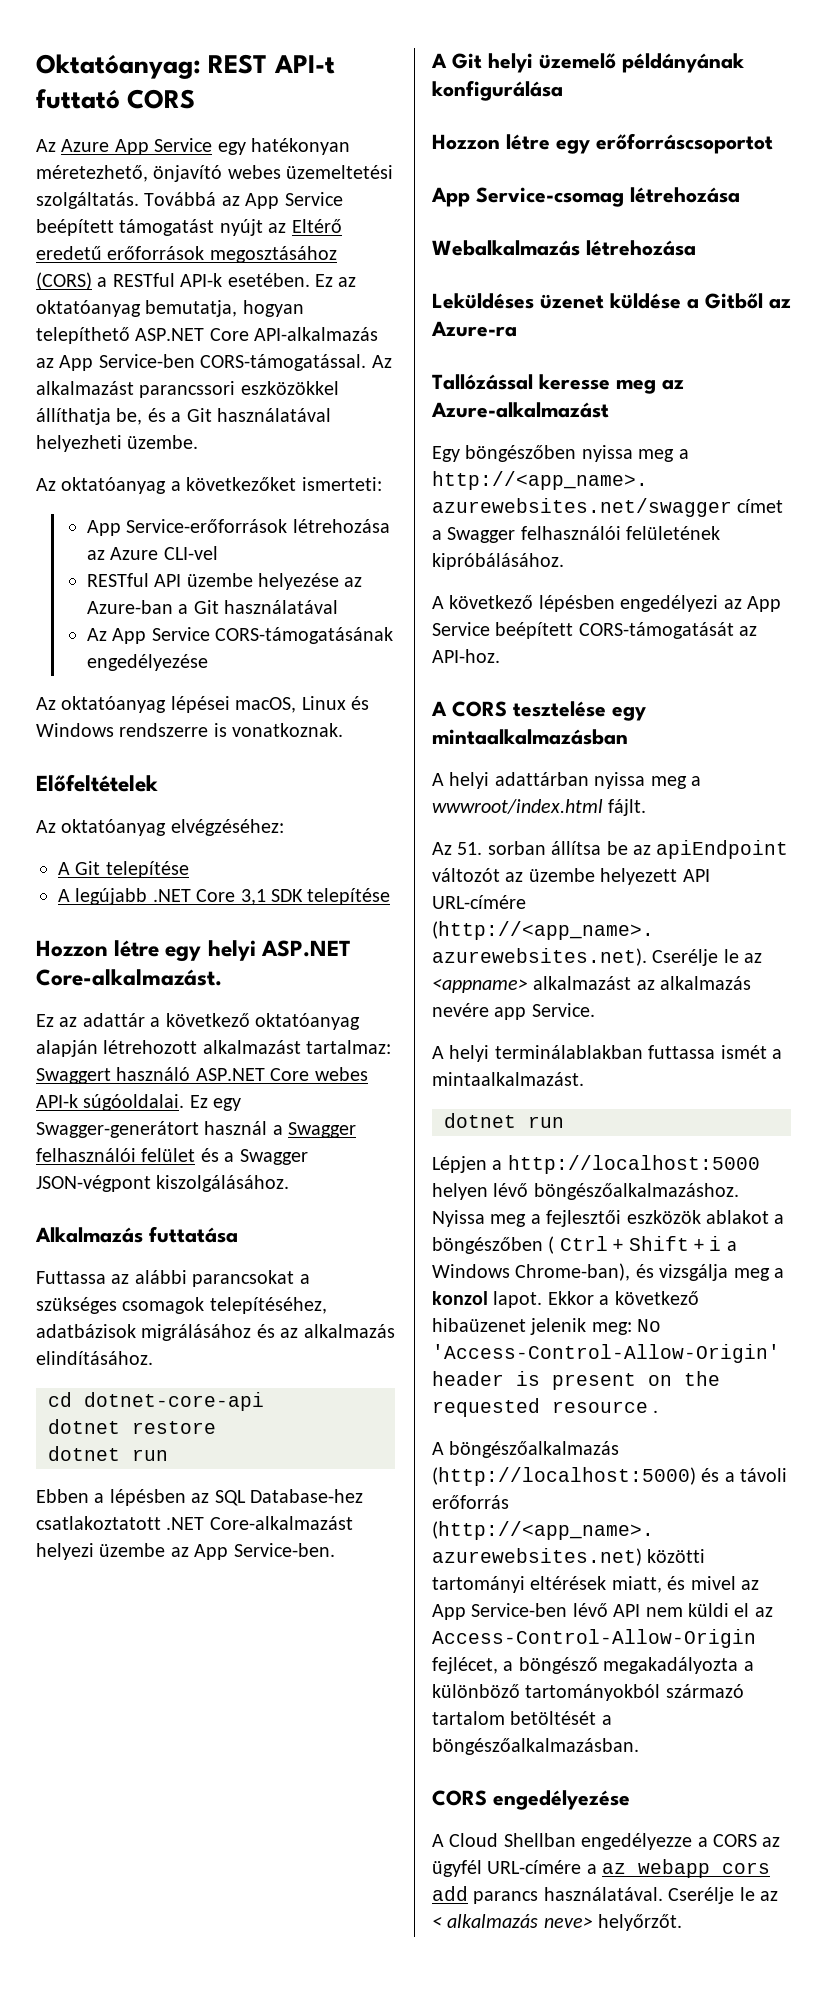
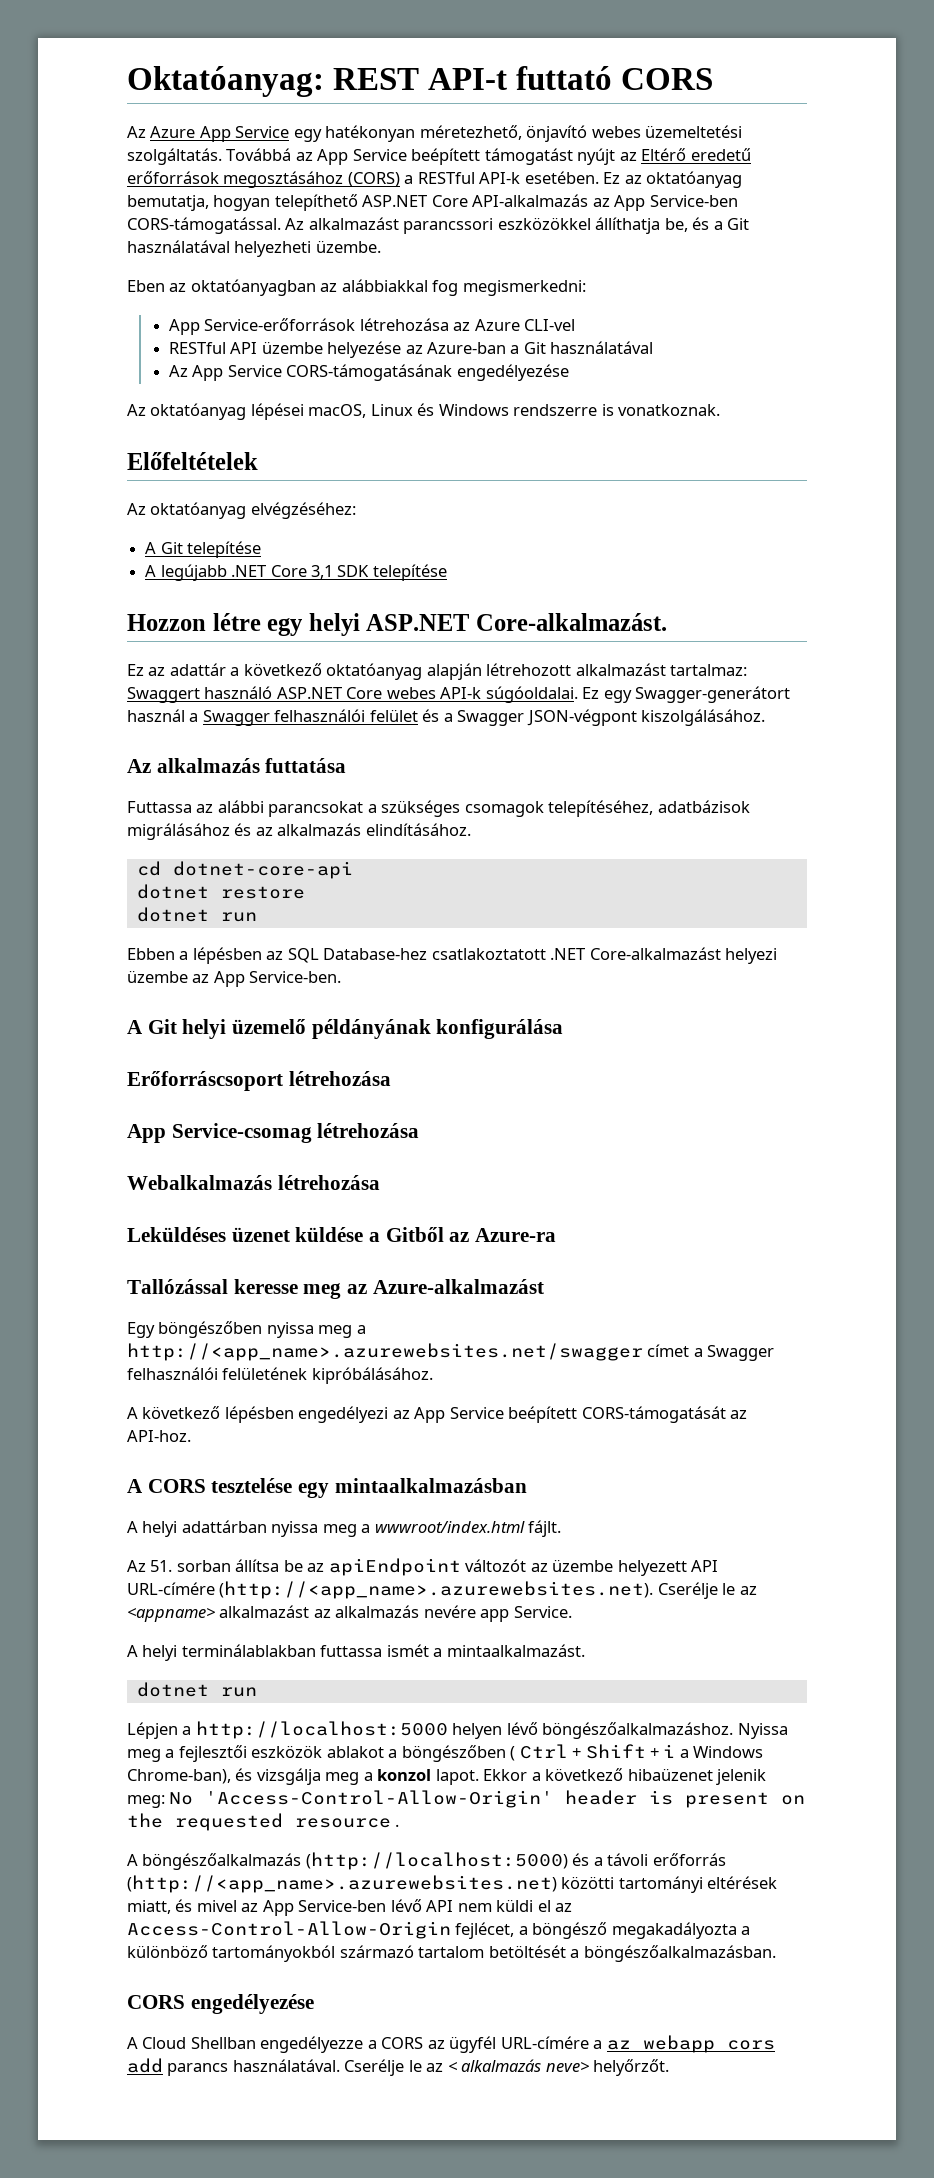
- Az oktatóanyag a következőket ismerteti:
+ Eben az oktatóanyagban az alábbiakkal fog megismerkedni:
- Alkalmazás futtatása
+ Az alkalmazás futtatása
- Hozzon létre egy erőforráscsoportot
+ Erőforráscsoport létrehozása

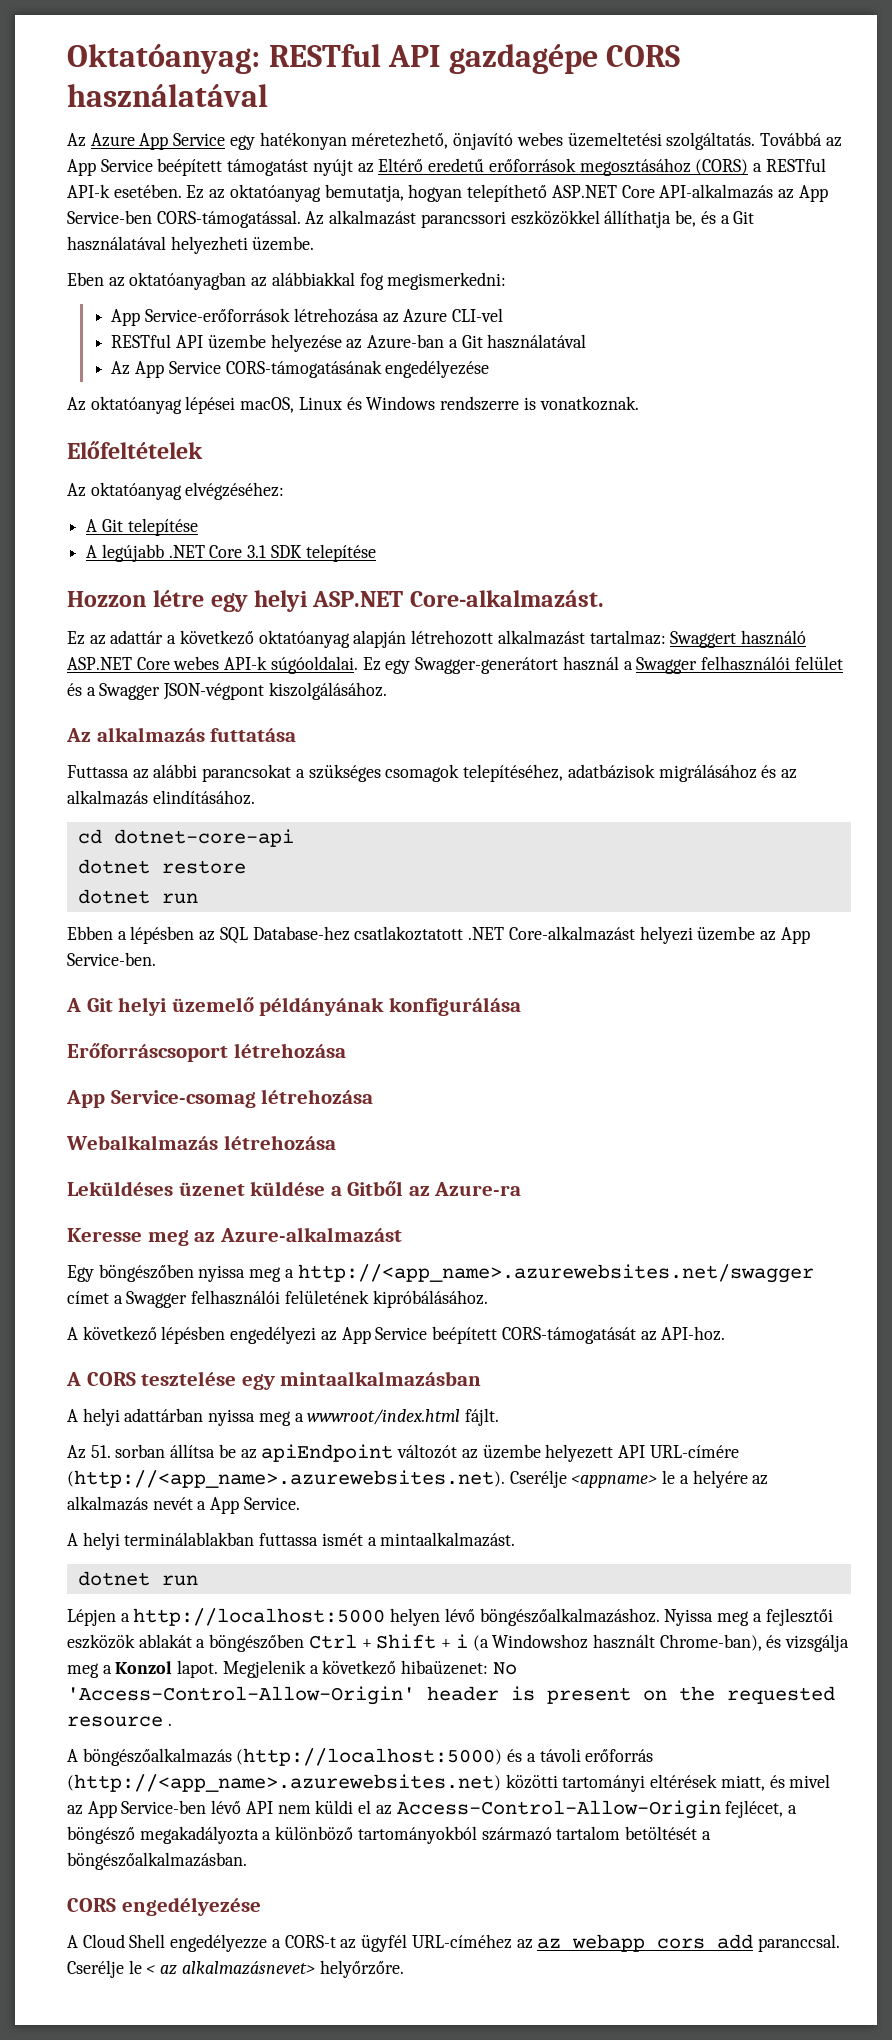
- Oktatóanyag: REST API-t futtató CORS
+ Oktatóanyag: RESTful API gazdagépe CORS használatával
- A legújabb .NET Core 3,1 SDK telepítése
+ A legújabb .NET Core 3.1 SDK telepítése
- Tallózással keresse meg az Azure-alkalmazást
+ Keresse meg az Azure-alkalmazást
- Az 51. sorban állítsa be az apiEndpoint változót az üzembe helyezett API URL-címére (http://<app_name>.azurewebsites.net). Cserélje le az <appname> alkalmazást az alkalmazás nevére app Service.
+ Az 51. sorban állítsa be az apiEndpoint változót az üzembe helyezett API URL-címére (http://<app_name>.azurewebsites.net). Cserélje <appname> le a helyére az alkalmazás nevét a App Service.
- Nyissa meg a fejlesztői eszközök ablakot a böngészőben ( Ctrl + Shift + i a Windows Chrome-ban), és vizsgálja meg a konzol lapot. Ekkor a következő hibaüzenet jelenik meg: No 'Access-Control-Allow-Origin' header is present on the requested resource .
+ Nyissa meg a fejlesztői eszközök ablakát a böngészőben Ctrl + Shift + i (a Windowshoz használt Chrome-ban), és vizsgálja meg a Konzol lapot. Megjelenik a következő hibaüzenet: No 'Access-Control-Allow-Origin' header is present on the requested resource .
- A Cloud Shellban engedélyezze a CORS az ügyfél URL-címére a az webapp cors add parancs használatával. Cserélje le az < alkalmazás neve> helyőrzőt.
+ A Cloud Shell engedélyezze a CORS-t az ügyfél URL-címéhez az az webapp cors add paranccsal. Cserélje le < az alkalmazásnevet> helyőrzőre.

